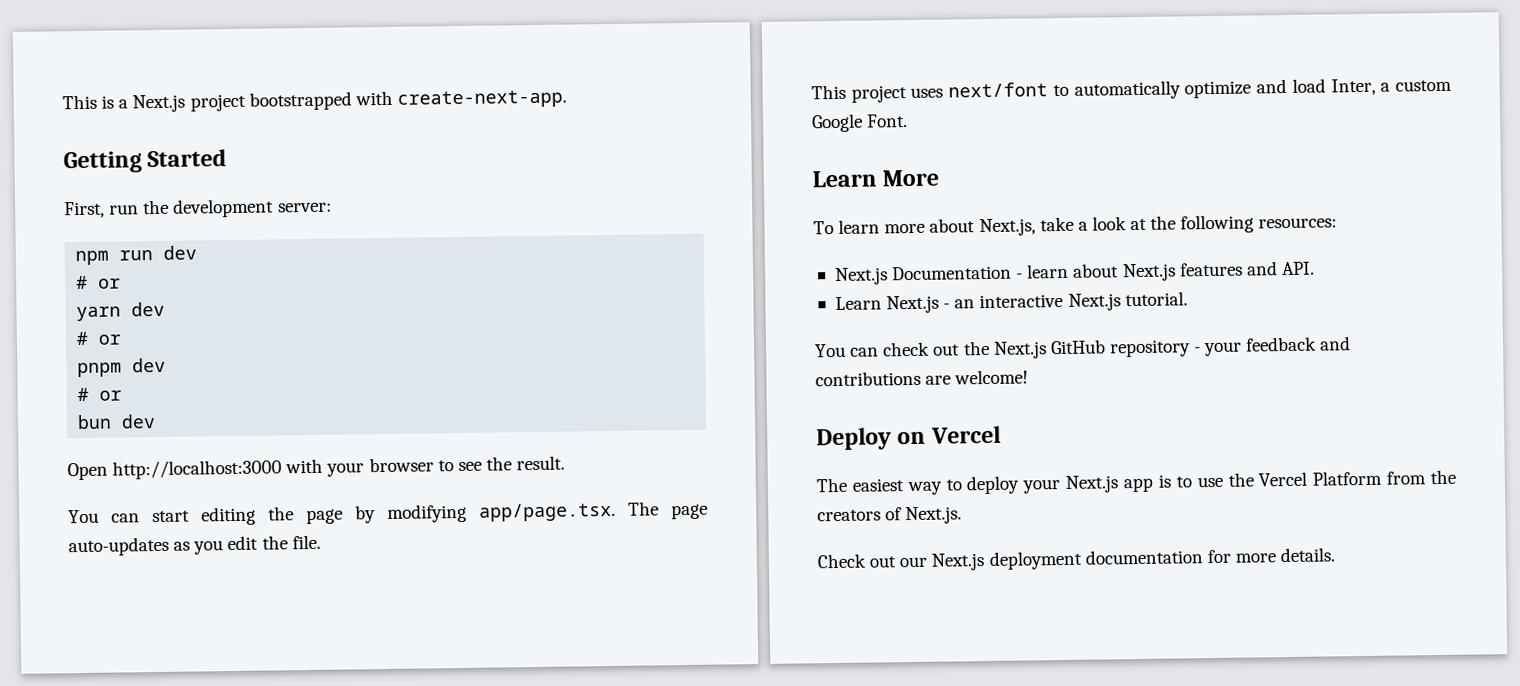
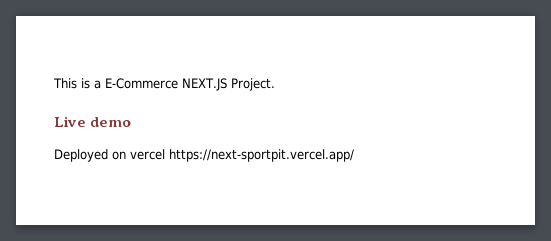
- This is a Next.js project bootstrapped with create-next-app.
- Getting Started
- First, run the development server:
- npm run dev
- # or
- yarn dev
- # or
- pnpm dev
- # or
- bun dev
- Open http://localhost:3000 with your browser to see the result.
- You can start editing the page by modifying app/page.tsx. The page auto-updates as you edit the file.
- This project uses next/font to automatically optimize and load Inter, a custom Google Font.
- Learn More
- To learn more about Next.js, take a look at the following resources:
- Next.js Documentation - learn about Next.js features and API.
- Learn Next.js - an interactive Next.js tutorial.
- You can check out the Next.js GitHub repository - your feedback and contributions are welcome!
- Deploy on Vercel
- The easiest way to deploy your Next.js app is to use the Vercel Platform from the creators of Next.js.
- Check out our Next.js deployment documentation for more details.
+ This is a E-Commerce NEXT.JS Project.
+ Live demo
+ Deployed on vercel https://next-sportpit.vercel.app/

